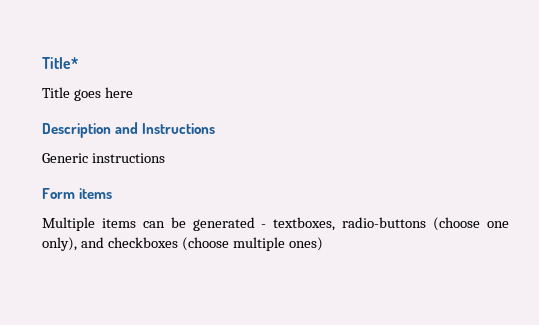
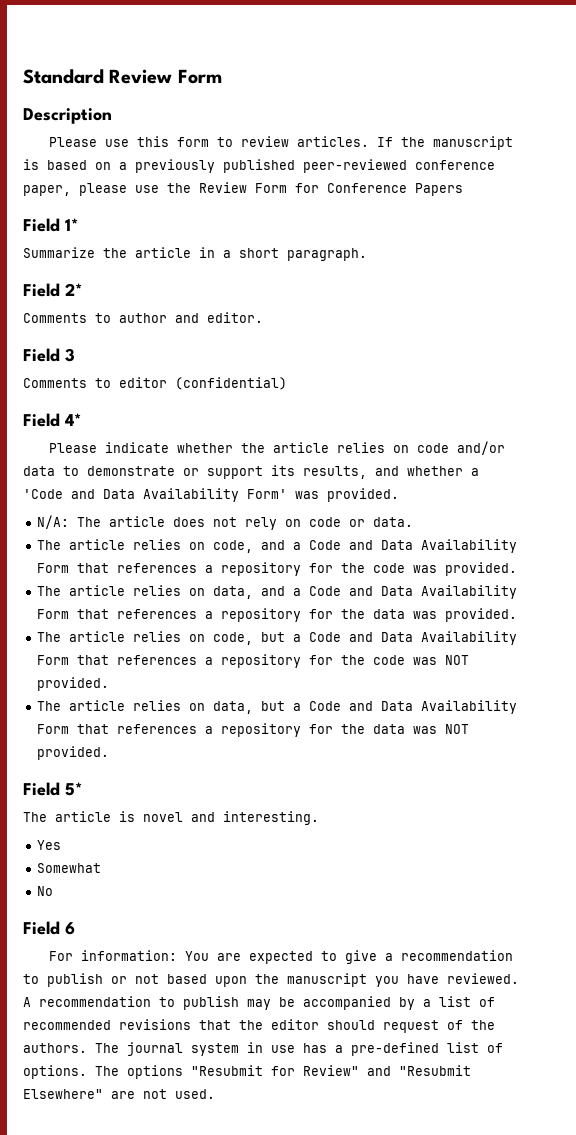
- Title*
- Title goes here
- Description and Instructions
- Generic instructions
- Form items
- Multiple items can be generated - textboxes, radio-buttons (choose one only), and checkboxes (choose multiple ones)
+ Standard Review Form
+ Description
+ Please use this form to review articles. If the manuscript is based on a previously published peer-reviewed conference paper, please use the Review Form for Conference Papers
+ Field 1*
+ Summarize the article in a short paragraph.
+ Field 2*
+ Comments to author and editor.
+ Field 3
+ Comments to editor (confidential)
+ Field 4*
+ Please indicate whether the article relies on code and/or data to demonstrate or support its results, and whether a 'Code and Data Availability Form' was provided.
+ N/A: The article does not rely on code or data.
+ The article relies on code, and a Code and Data Availability Form that references a repository for the code was provided.
+ The article relies on data, and a Code and Data Availability Form that references a repository for the data was provided.
+ The article relies on code, but a Code and Data Availability Form that references a repository for the code was NOT provided.
+ The article relies on data, but a Code and Data Availability Form that references a repository for the data was NOT provided.
+ Field 5*
+ The article is novel and interesting.
+ Yes
+ Somewhat
+ No
+ Field 6
+ For information: You are expected to give a recommendation to publish or not based upon the manuscript you have reviewed. A recommendation to publish may be accompanied by a list of recommended revisions that the editor should request of the authors. The journal system in use has a pre-defined list of options. The options "Resubmit for Review" and "Resubmit Elsewhere" are not used.

